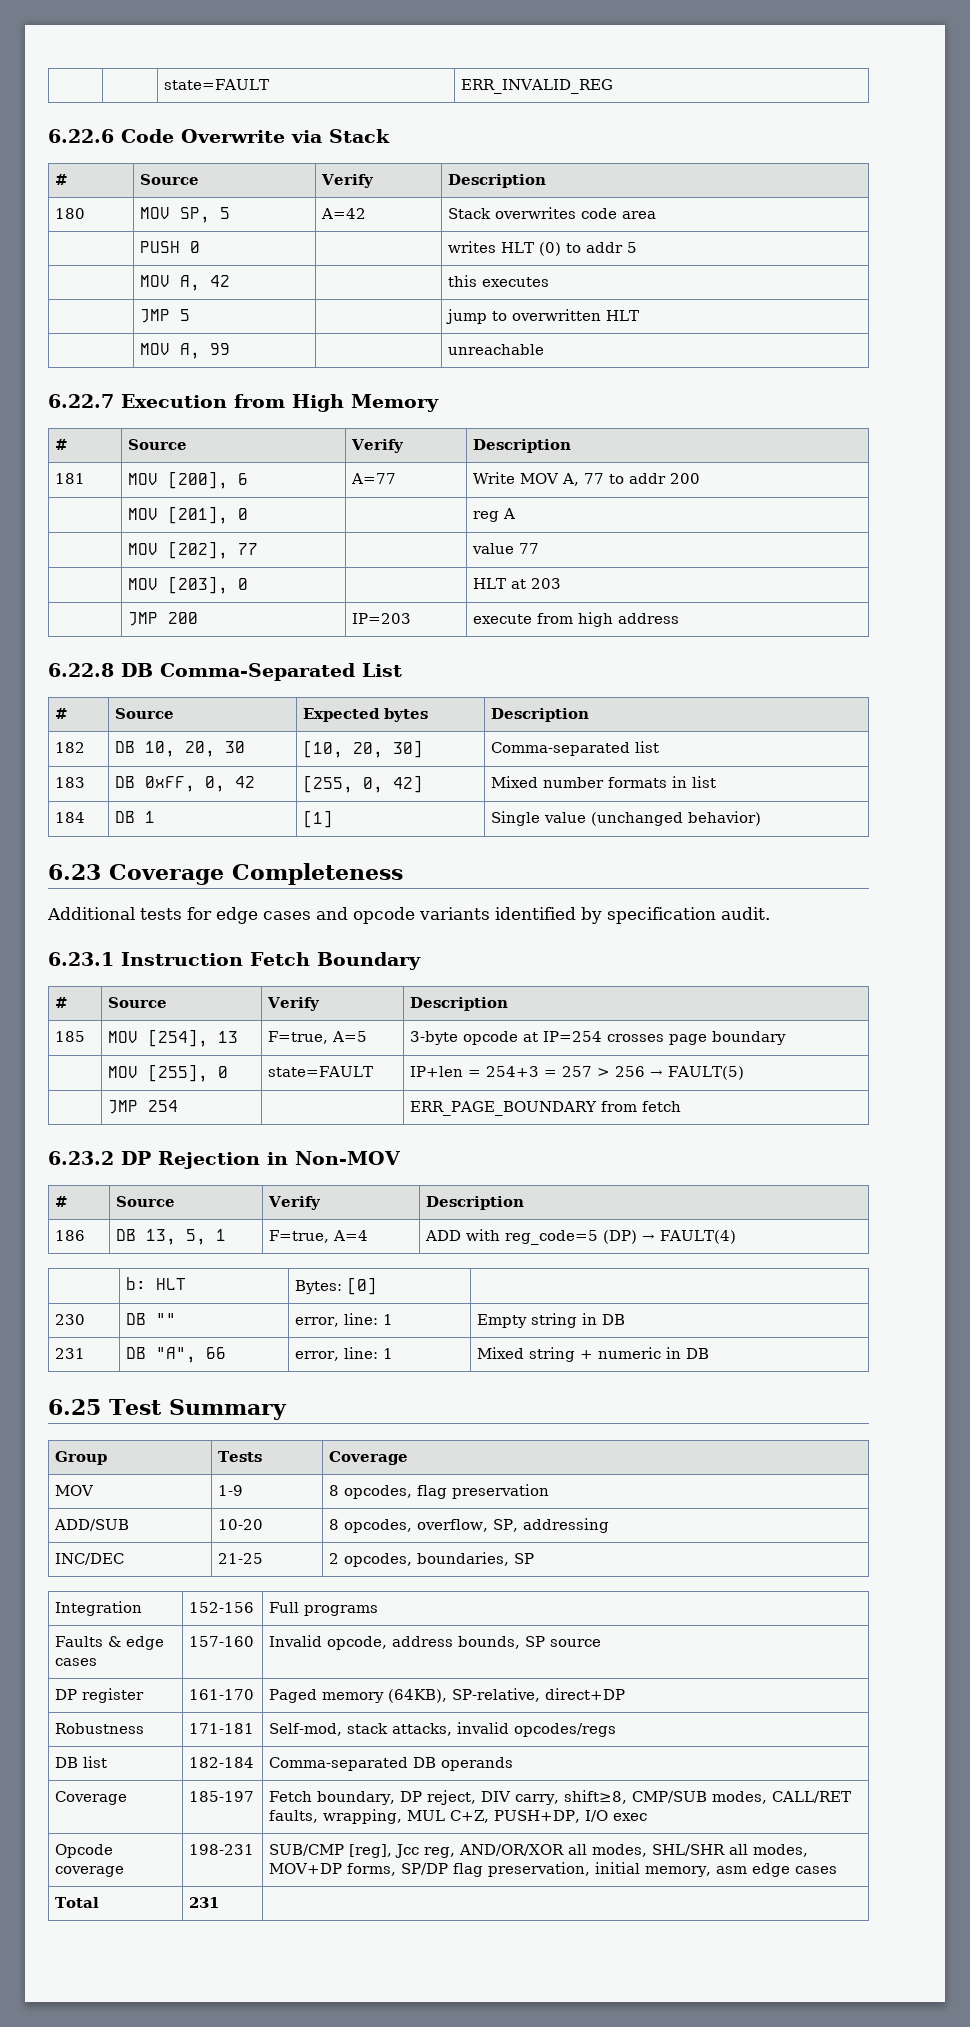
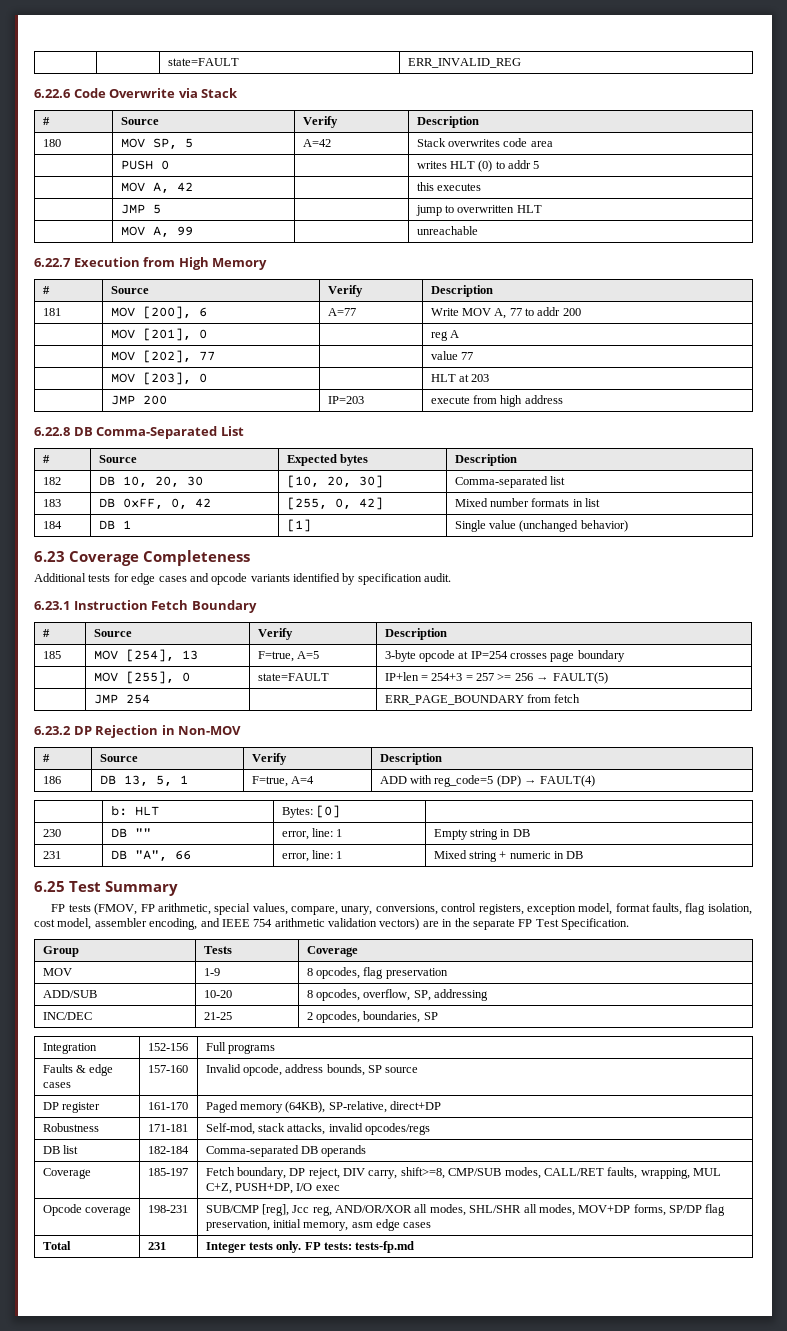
- | MOV [255], 0 | state=FAULT | IP+len = 254+3 = 257 > 256 → FAULT(5)
+ | MOV [255], 0 | state=FAULT | IP+len = 254+3 = 257 >= 256 → FAULT(5)
+ FP tests (FMOV, FP arithmetic, special values, compare, unary, conversions, control registers, exception model, format faults, flag isolation, cost model, assembler encoding, and IEEE 754 arithmetic validation vectors) are in the separate FP Test Specification.
- Coverage | 185-197 | Fetch boundary, DP reject, DIV carry, shift≥8, CMP/SUB modes, CALL/RET faults, wrapping, MUL C+Z, PUSH+DP, I/O exec
+ Coverage | 185-197 | Fetch boundary, DP reject, DIV carry, shift>=8, CMP/SUB modes, CALL/RET faults, wrapping, MUL C+Z, PUSH+DP, I/O exec
- Total | 231 |
+ Total | 231 | Integer tests only. FP tests: tests-fp.md

